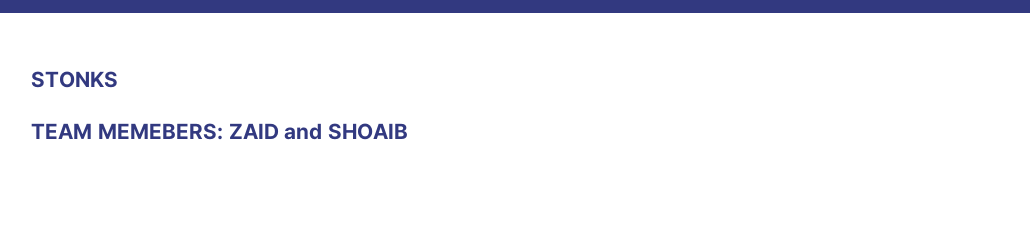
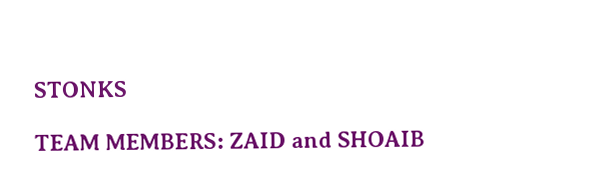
- TEAM MEMEBERS: ZAID and SHOAIB
+ TEAM MEMBERS: ZAID and SHOAIB

